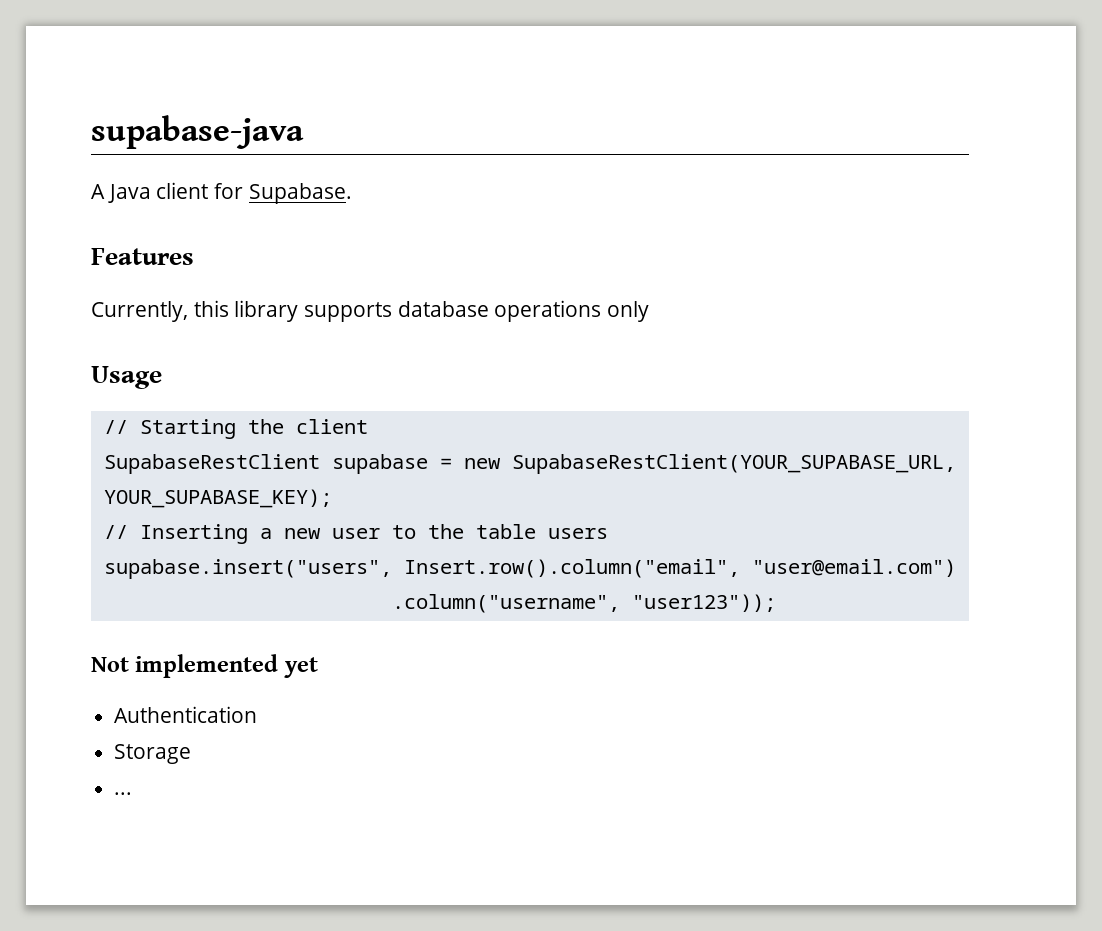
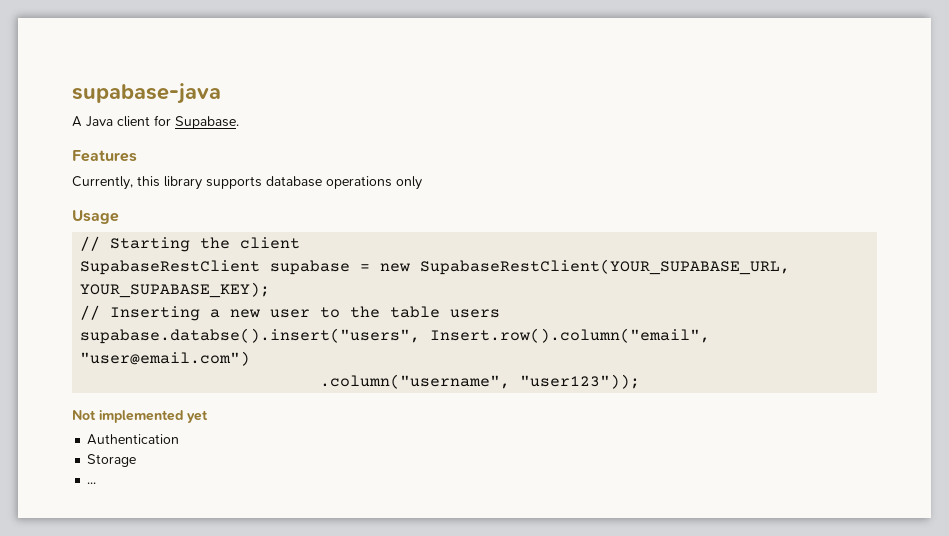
- supabase.insert("users", Insert.row().column("email", "user@email.com")
+ supabase.databse().insert("users", Insert.row().column("email", "user@email.com")

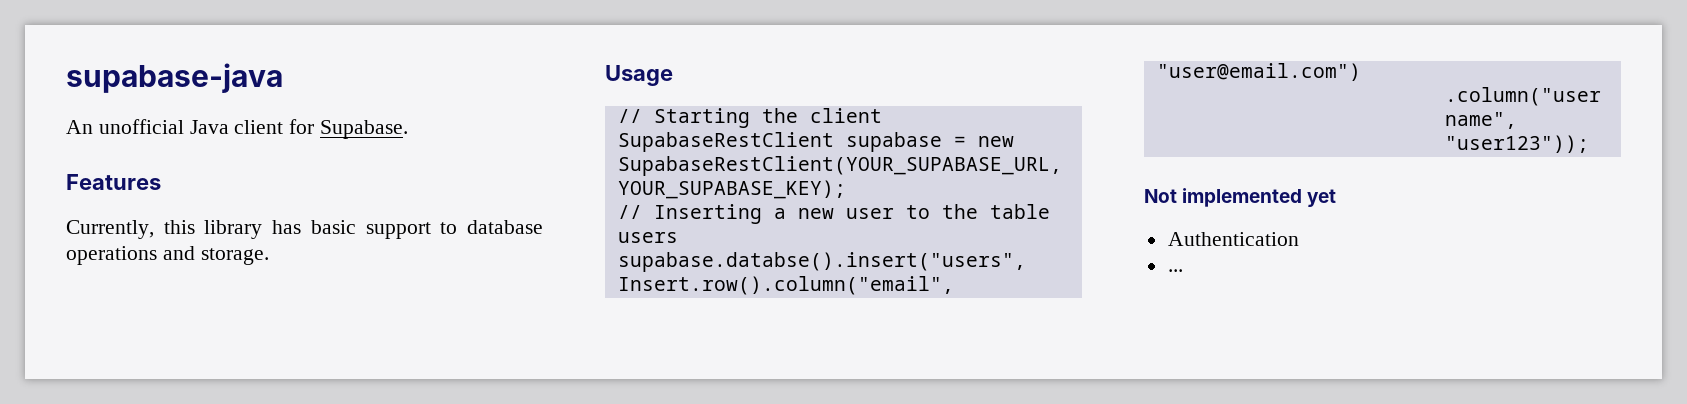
- A Java client for Supabase.
+ An unofficial Java client for Supabase.
- Currently, this library supports database operations only
+ Currently, this library has basic support to database operations and storage.
- Storage

